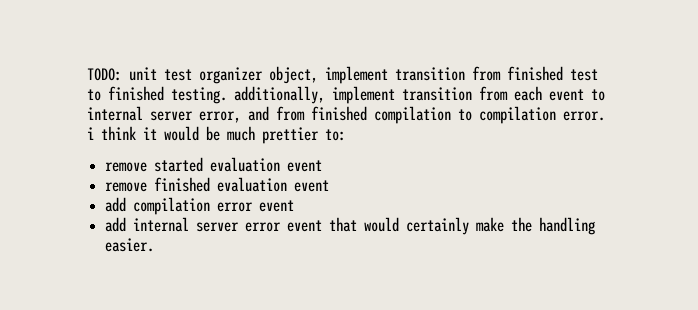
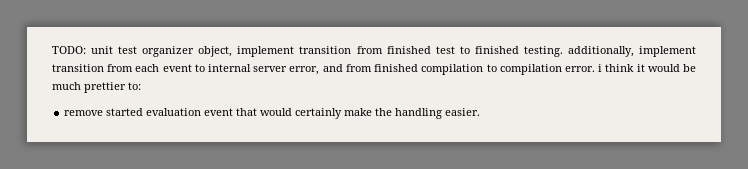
- remove started evaluation event
- remove finished evaluation event
- add compilation error event
- add internal server error event that would certainly make the handling easier.
+ remove started evaluation event that would certainly make the handling easier.

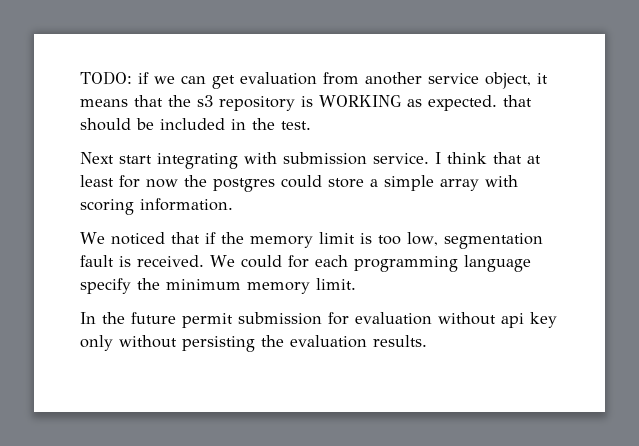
- TODO: unit test organizer object, implement transition from finished test to finished testing. additionally, implement transition from each event to internal server error, and from finished compilation to compilation error. i think it would be much prettier to:
- remove started evaluation event that would certainly make the handling easier.
+ TODO: if we can get evaluation from another service object, it means that the s3 repository is WORKING as expected. that should be included in the test.
+ Next start integrating with submission service. I think that at least for now the postgres could store a simple array with scoring information.
+ We noticed that if the memory limit is too low, segmentation fault is received. We could for each programming language specify the minimum memory limit.
+ In the future permit submission for evaluation without api key only without persisting the evaluation results.

